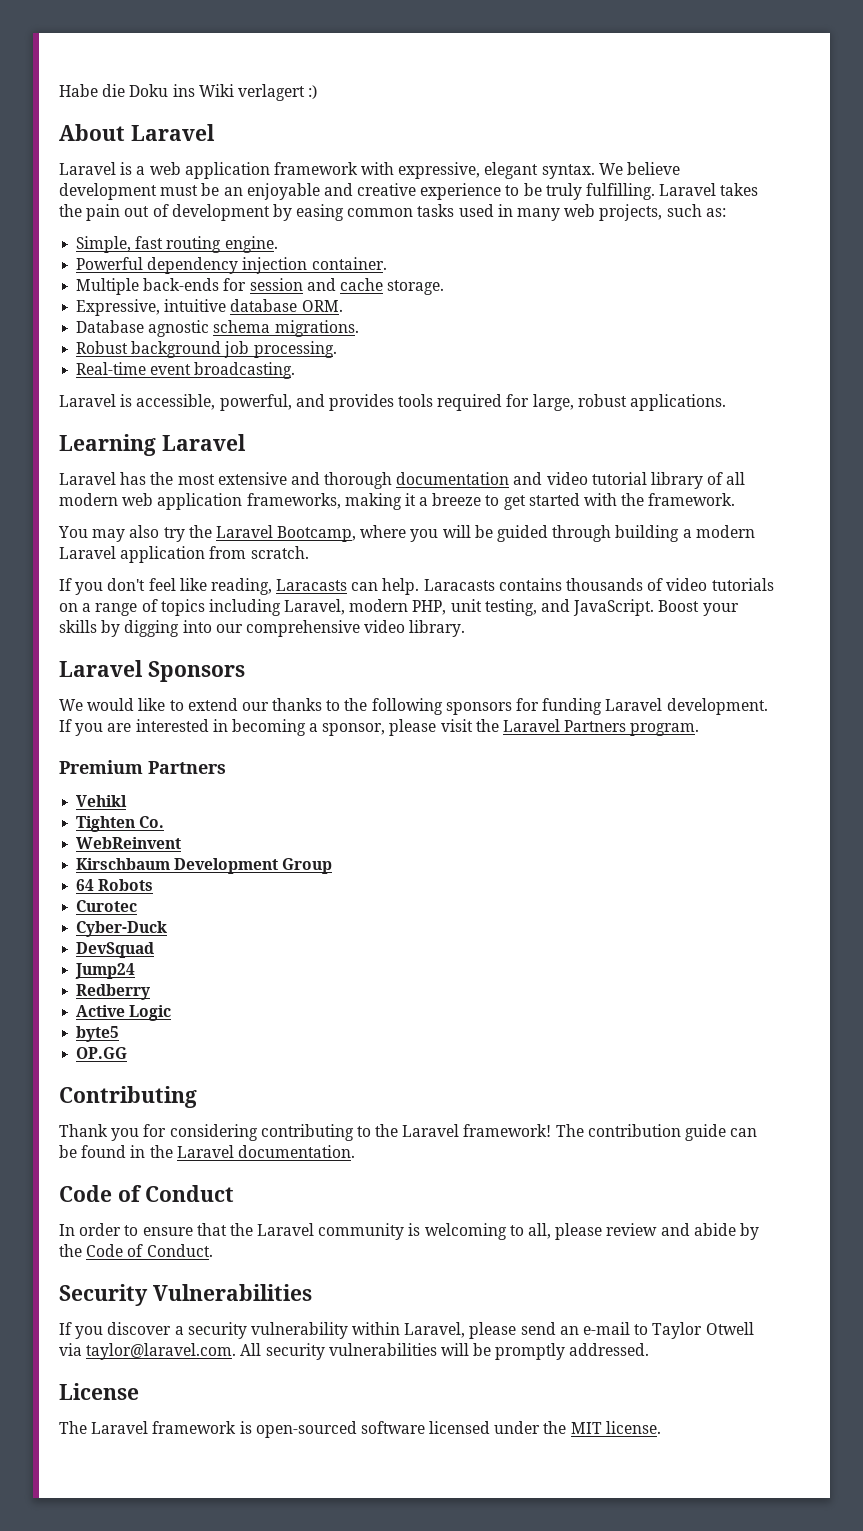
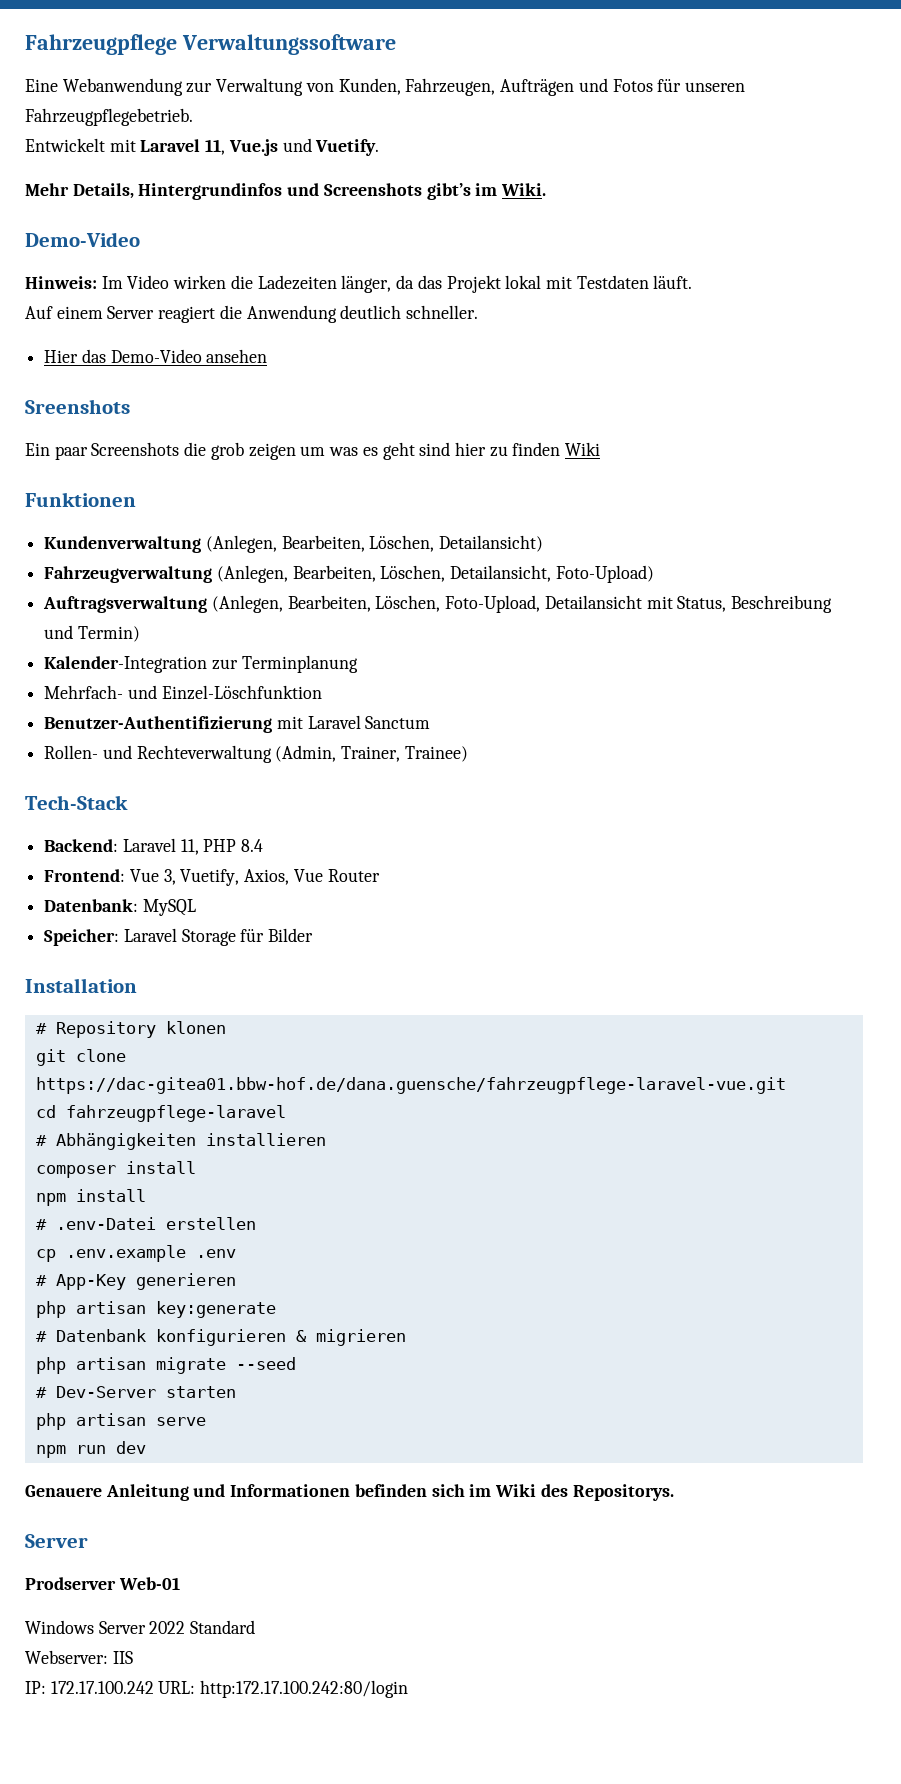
- Habe die Doku ins Wiki verlagert :)
- About Laravel
- Laravel is a web application framework with expressive, elegant syntax. We believe development must be an enjoyable and creative experience to be truly fulfilling. Laravel takes the pain out of development by easing common tasks used in many web projects, such as:
- Simple, fast routing engine.
- Powerful dependency injection container.
- Multiple back-ends for session and cache storage.
- Expressive, intuitive database ORM.
- Database agnostic schema migrations.
- Robust background job processing.
- Real-time event broadcasting.
- Laravel is accessible, powerful, and provides tools required for large, robust applications.
- Learning Laravel
- Laravel has the most extensive and thorough documentation and video tutorial library of all modern web application frameworks, making it a breeze to get started with the framework.
- You may also try the Laravel Bootcamp, where you will be guided through building a modern Laravel application from scratch.
- If you don't feel like reading, Laracasts can help. Laracasts contains thousands of video tutorials on a range of topics including Laravel, modern PHP, unit testing, and JavaScript. Boost your skills by digging into our comprehensive video library.
- Laravel Sponsors
- We would like to extend our thanks to the following sponsors for funding Laravel development. If you are interested in becoming a sponsor, please visit the Laravel Partners program.
- Premium Partners
- Vehikl
- Tighten Co.
- WebReinvent
- Kirschbaum Development Group
- 64 Robots
- Curotec
- Cyber-Duck
- DevSquad
- Jump24
- Redberry
- Active Logic
- byte5
- OP.GG
- Contributing
- Thank you for considering contributing to the Laravel framework! The contribution guide can be found in the Laravel documentation.
- Code of Conduct
- In order to ensure that the Laravel community is welcoming to all, please review and abide by the Code of Conduct.
- Security Vulnerabilities
- If you discover a security vulnerability within Laravel, please send an e-mail to Taylor Otwell via taylor@laravel.com. All security vulnerabilities will be promptly addressed.
- License
- The Laravel framework is open-sourced software licensed under the MIT license.
+ Fahrzeugpflege Verwaltungssoftware
+ Eine Webanwendung zur Verwaltung von Kunden, Fahrzeugen, Aufträgen und Fotos für unseren Fahrzeugpflegebetrieb.
+ Entwickelt mit Laravel 11, Vue.js und Vuetify.
+ Mehr Details, Hintergrundinfos und Screenshots gibt’s im Wiki.
+ Demo-Video
+ Hinweis: Im Video wirken die Ladezeiten länger, da das Projekt lokal mit Testdaten läuft.
+ Auf einem Server reagiert die Anwendung deutlich schneller.
+ Hier das Demo-Video ansehen
+ Sreenshots
+ Ein paar Screenshots die grob zeigen um was es geht sind hier zu finden Wiki
+ Funktionen
+ Kundenverwaltung (Anlegen, Bearbeiten, Löschen, Detailansicht)
+ Fahrzeugverwaltung (Anlegen, Bearbeiten, Löschen, Detailansicht, Foto-Upload)
+ Auftragsverwaltung (Anlegen, Bearbeiten, Löschen, Foto-Upload, Detailansicht mit Status, Beschreibung und Termin)
+ Kalender-Integration zur Terminplanung
+ Mehrfach- und Einzel-Löschfunktion
+ Benutzer-Authentifizierung mit Laravel Sanctum
+ Rollen- und Rechteverwaltung (Admin, Trainer, Trainee)
+ Tech-Stack
+ Backend: Laravel 11, PHP 8.4
+ Frontend: Vue 3, Vuetify, Axios, Vue Router
+ Datenbank: MySQL
+ Speicher: Laravel Storage für Bilder
+ Installation
+ # Repository klonen
+ git clone https://dac-gitea01.bbw-hof.de/dana.guensche/fahrzeugpflege-laravel-vue.git
+ cd fahrzeugpflege-laravel
+ # Abhängigkeiten installieren
+ composer install
+ npm install
+ # .env-Datei erstellen
+ cp .env.example .env
+ # App-Key generieren
+ php artisan key:generate
+ # Datenbank konfigurieren & migrieren
+ php artisan migrate --seed
+ # Dev-Server starten
+ php artisan serve
+ npm run dev
+ Genauere Anleitung und Informationen befinden sich im Wiki des Repositorys.
+ Server
+ Prodserver Web-01
+ Windows Server 2022 Standard
+ Webserver: IIS
+ IP: 172.17.100.242 URL: http:172.17.100.242:80/login

